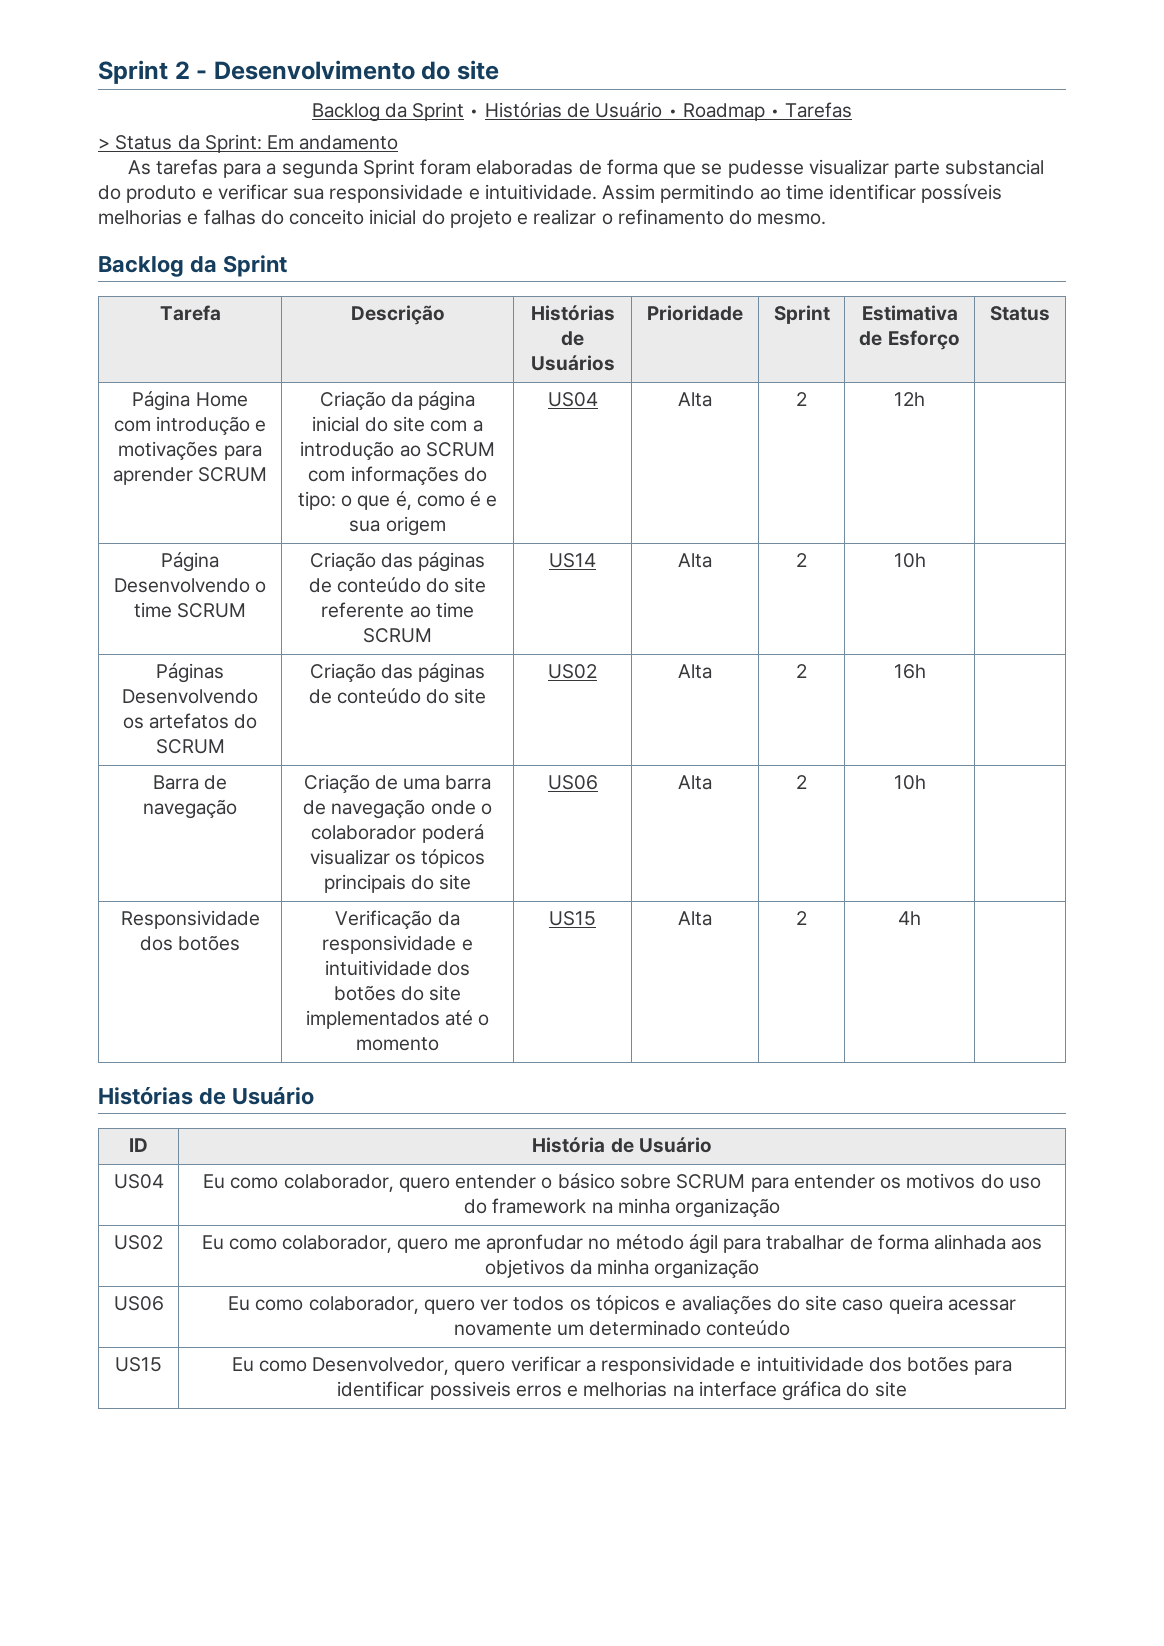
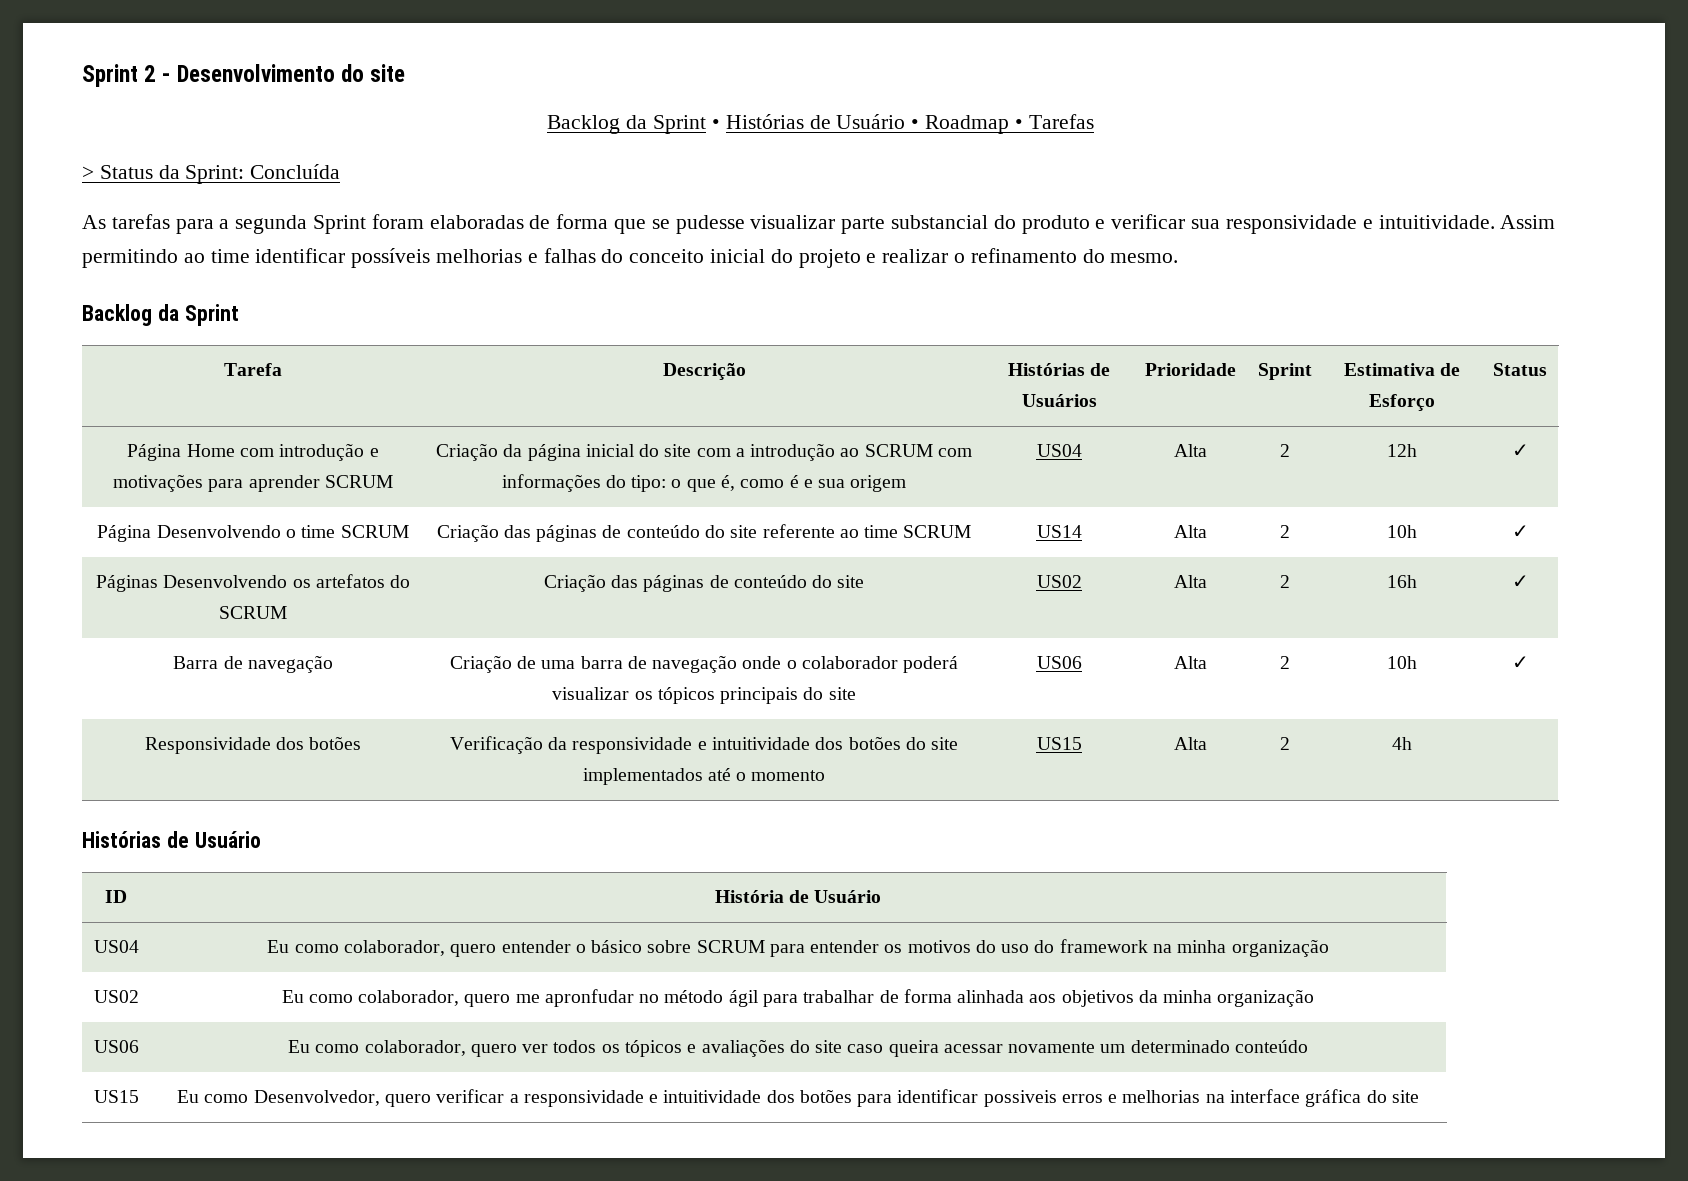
- > Status da Sprint: Em andamento
+ > Status da Sprint: Concluída
- Página Home com introdução e motivações para aprender SCRUM | Criação da página inicial do site com a introdução ao SCRUM com informações do tipo: o que é, como é e sua origem | US04 | Alta | 2 | 12h |
+ Página Home com introdução e motivações para aprender SCRUM | Criação da página inicial do site com a introdução ao SCRUM com informações do tipo: o que é, como é e sua origem | US04 | Alta | 2 | 12h | ✓
- Página Desenvolvendo o time SCRUM | Criação das páginas de conteúdo do site referente ao time SCRUM | US14 | Alta | 2 | 10h |
+ Página Desenvolvendo o time SCRUM | Criação das páginas de conteúdo do site referente ao time SCRUM | US14 | Alta | 2 | 10h | ✓
- Páginas Desenvolvendo os artefatos do SCRUM | Criação das páginas de conteúdo do site | US02 | Alta | 2 | 16h |
+ Páginas Desenvolvendo os artefatos do SCRUM | Criação das páginas de conteúdo do site | US02 | Alta | 2 | 16h | ✓
- Barra de navegação | Criação de uma barra de navegação onde o colaborador poderá visualizar os tópicos principais do site | US06 | Alta | 2 | 10h |
+ Barra de navegação | Criação de uma barra de navegação onde o colaborador poderá visualizar os tópicos principais do site | US06 | Alta | 2 | 10h | ✓

